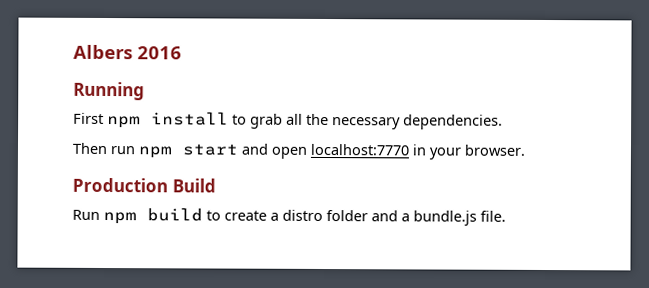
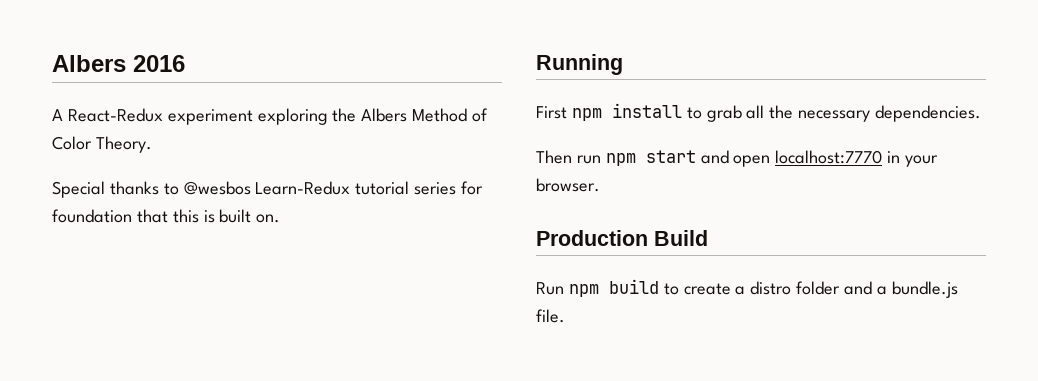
+ A React-Redux experiment exploring the Albers Method of Color Theory.
+ Special thanks to @wesbos Learn-Redux tutorial series for foundation that this is built on.

